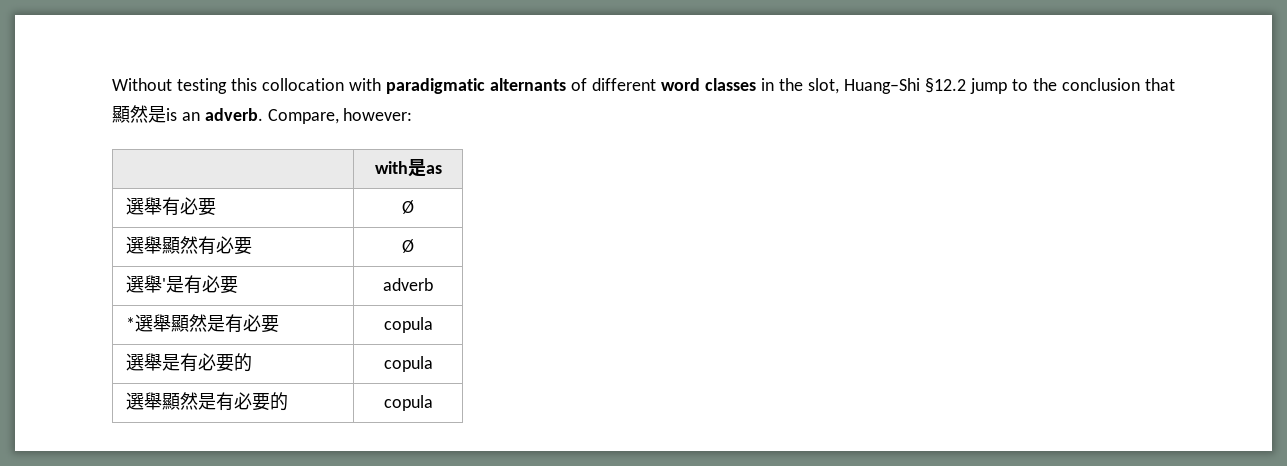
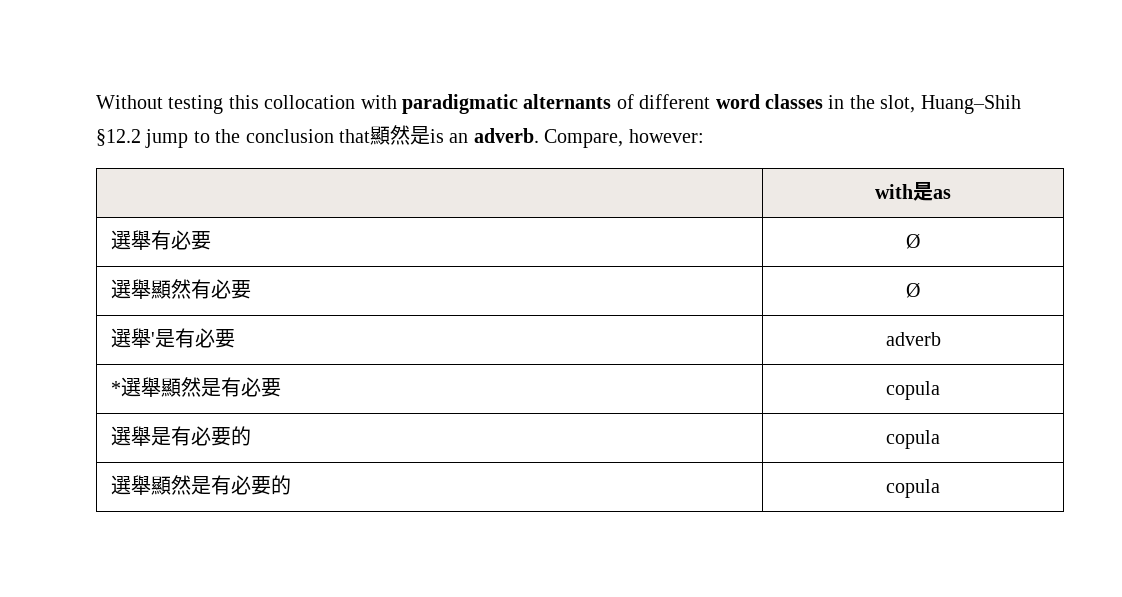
- Without testing this collocation with paradigmatic alternants of different word classes in the slot, Huang–Shi §12.2 jump to the conclusion that顯然是is an adverb.
+ Without testing this collocation with paradigmatic alternants of different word classes in the slot, Huang–Shih §12.2 jump to the conclusion that顯然是is an adverb.

